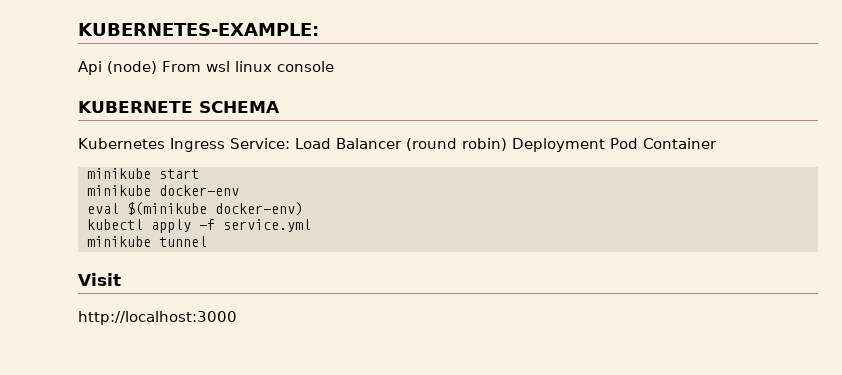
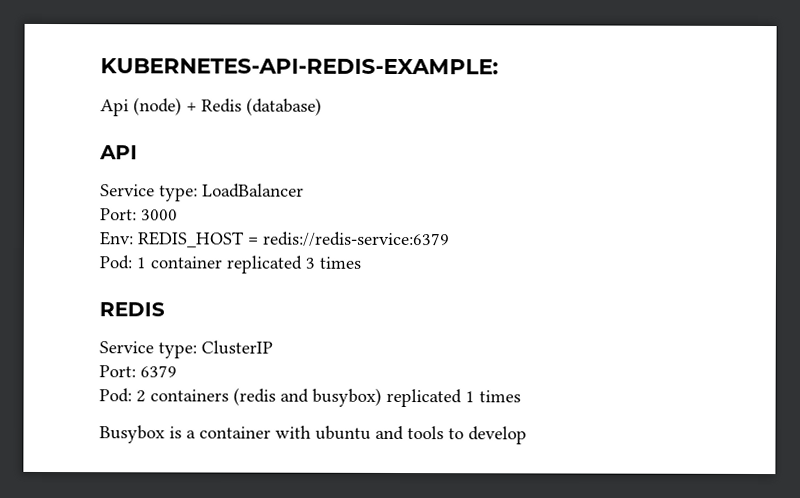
- KUBERNETES-EXAMPLE:
+ KUBERNETES-API-REDIS-EXAMPLE:
- Api (node) From wsl linux console
- KUBERNETE SCHEMA
- Kubernetes Ingress Service: Load Balancer (round robin) Deployment Pod Container
- minikube start
- minikube docker-env
- eval $(minikube docker-env)
- kubectl apply -f service.yml
- minikube tunnel
- Visit
- http://localhost:3000
+ Api (node) + Redis (database)
+ API
+ Service type: LoadBalancer
+ Port: 3000
+ Env: REDIS_HOST = redis://redis-service:6379
+ Pod: 1 container replicated 3 times
+ REDIS
+ Service type: ClusterIP
+ Port: 6379
+ Pod: 2 containers (redis and busybox) replicated 1 times
+ Busybox is a container with ubuntu and tools to develop

